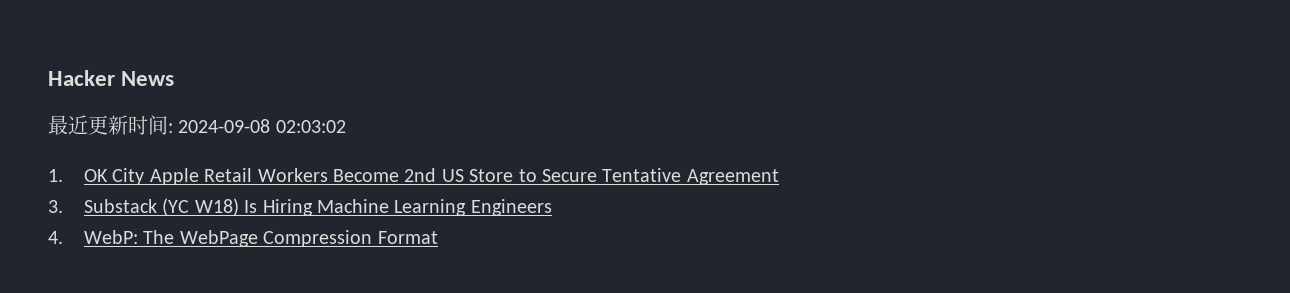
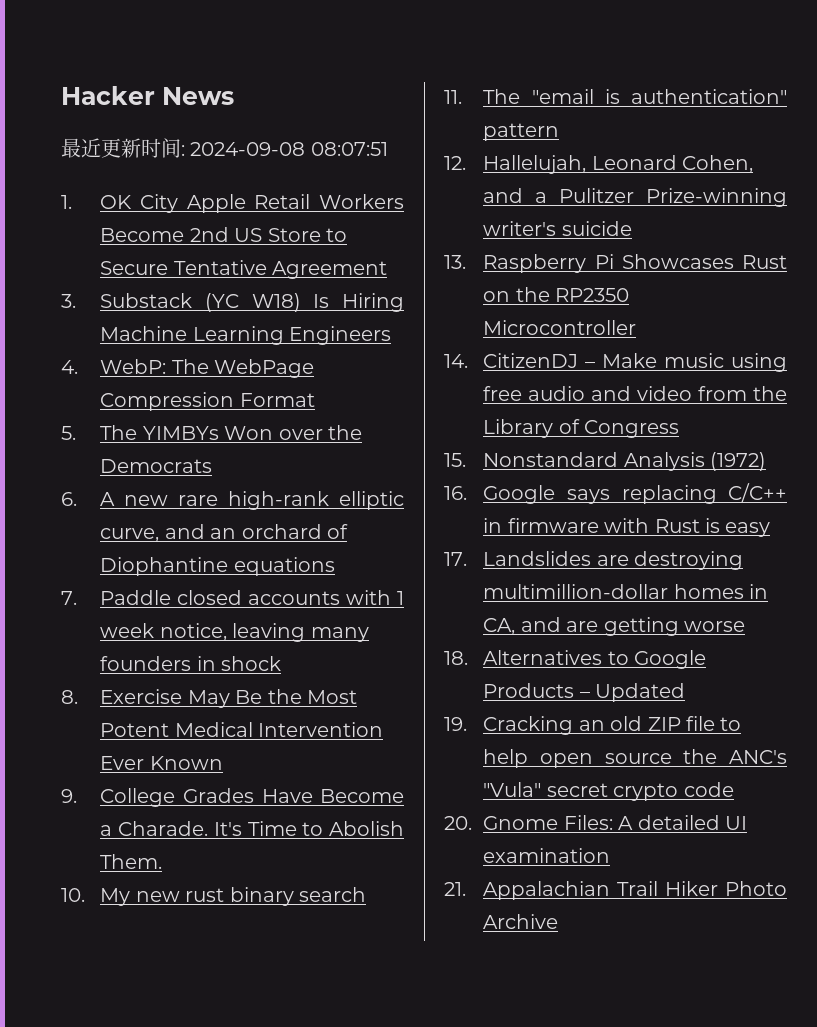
- 最近更新时间: 2024-09-08 02:03:02
+ 最近更新时间: 2024-09-08 08:07:51
+ 5. The YIMBYs Won over the Democrats
+ 6. A new rare high-rank elliptic curve, and an orchard of Diophantine equations
+ 7. Paddle closed accounts with 1 week notice, leaving many founders in shock
+ 8. Exercise May Be the Most Potent Medical Intervention Ever Known
+ 9. College Grades Have Become a Charade. It's Time to Abolish Them.
+ 10. My new rust binary search
+ 11. The "email is authentication" pattern
+ 12. Hallelujah, Leonard Cohen, and a Pulitzer Prize-winning writer's suicide
+ 13. Raspberry Pi Showcases Rust on the RP2350 Microcontroller
+ 14. CitizenDJ – Make music using free audio and video from the Library of Congress
+ 15. Nonstandard Analysis (1972)
+ 16. Google says replacing C/C++ in firmware with Rust is easy
+ 17. Landslides are destroying multimillion-dollar homes in CA, and are getting worse
+ 18. Alternatives to Google Products – Updated
+ 19. Cracking an old ZIP file to help open source the ANC's "Vula" secret crypto code
+ 20. Gnome Files: A detailed UI examination
+ 21. Appalachian Trail Hiker Photo Archive

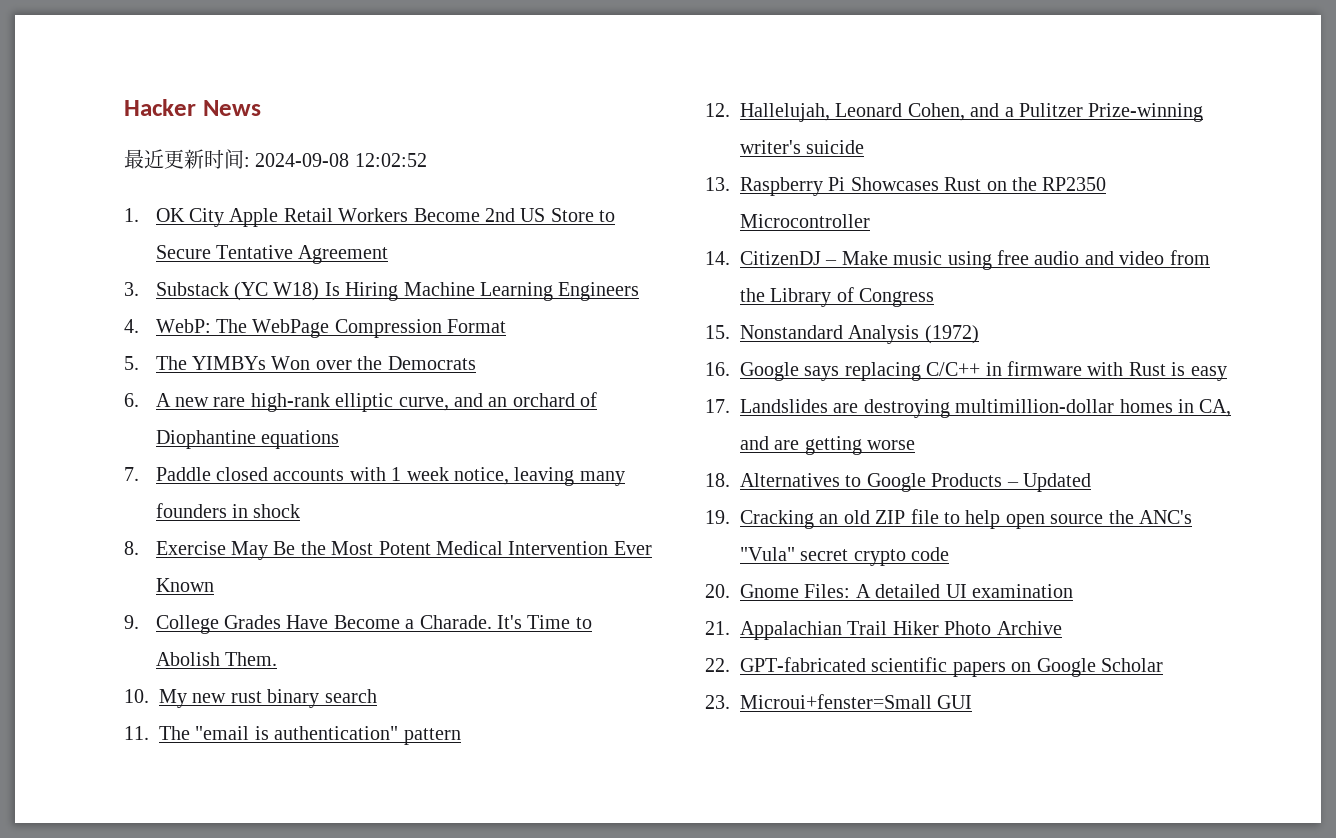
- 最近更新时间: 2024-09-08 08:07:51
+ 最近更新时间: 2024-09-08 12:02:52
+ 22. GPT-fabricated scientific papers on Google Scholar
+ 23. Microui+fenster=Small GUI

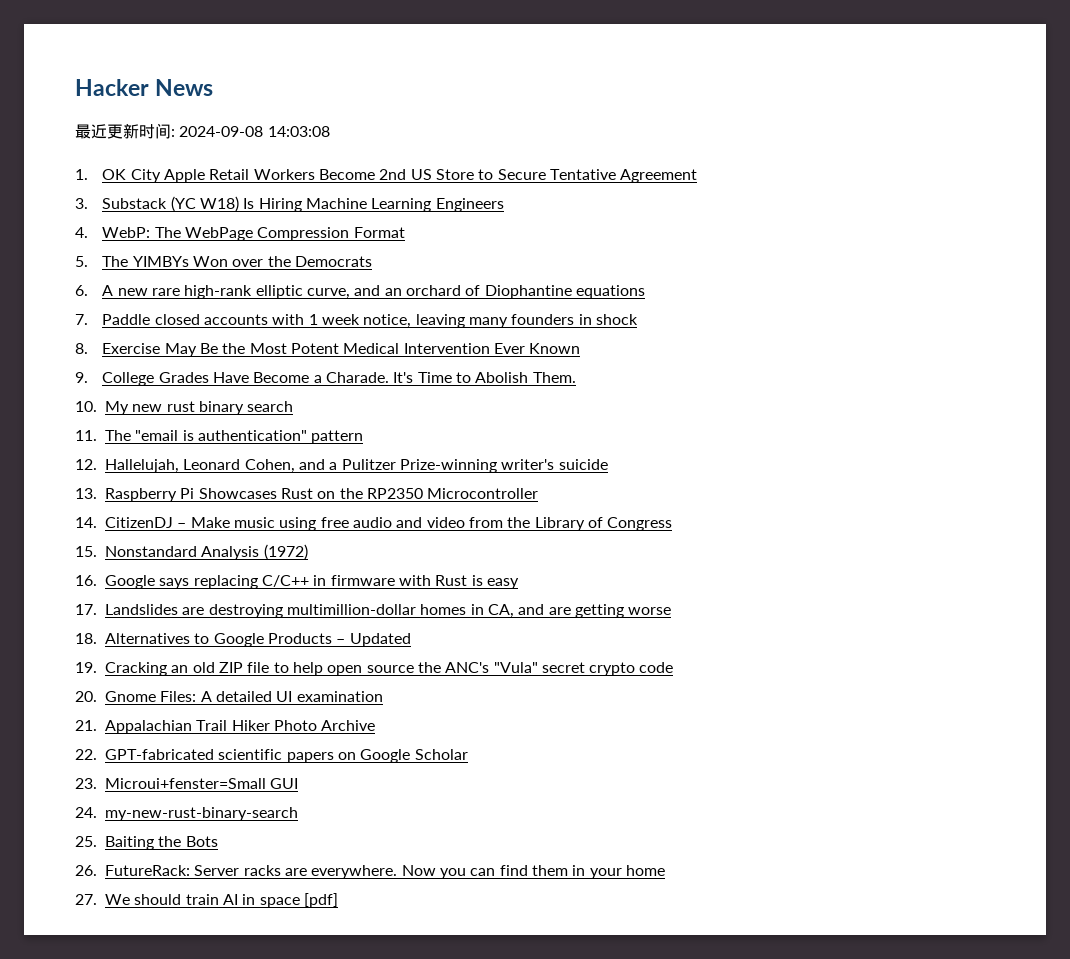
- 最近更新时间: 2024-09-08 12:02:52
+ 最近更新时间: 2024-09-08 14:03:08
+ 24. my-new-rust-binary-search
+ 25. Baiting the Bots
+ 26. FutureRack: Server racks are everywhere. Now you can find them in your home
+ 27. We should train AI in space [pdf]

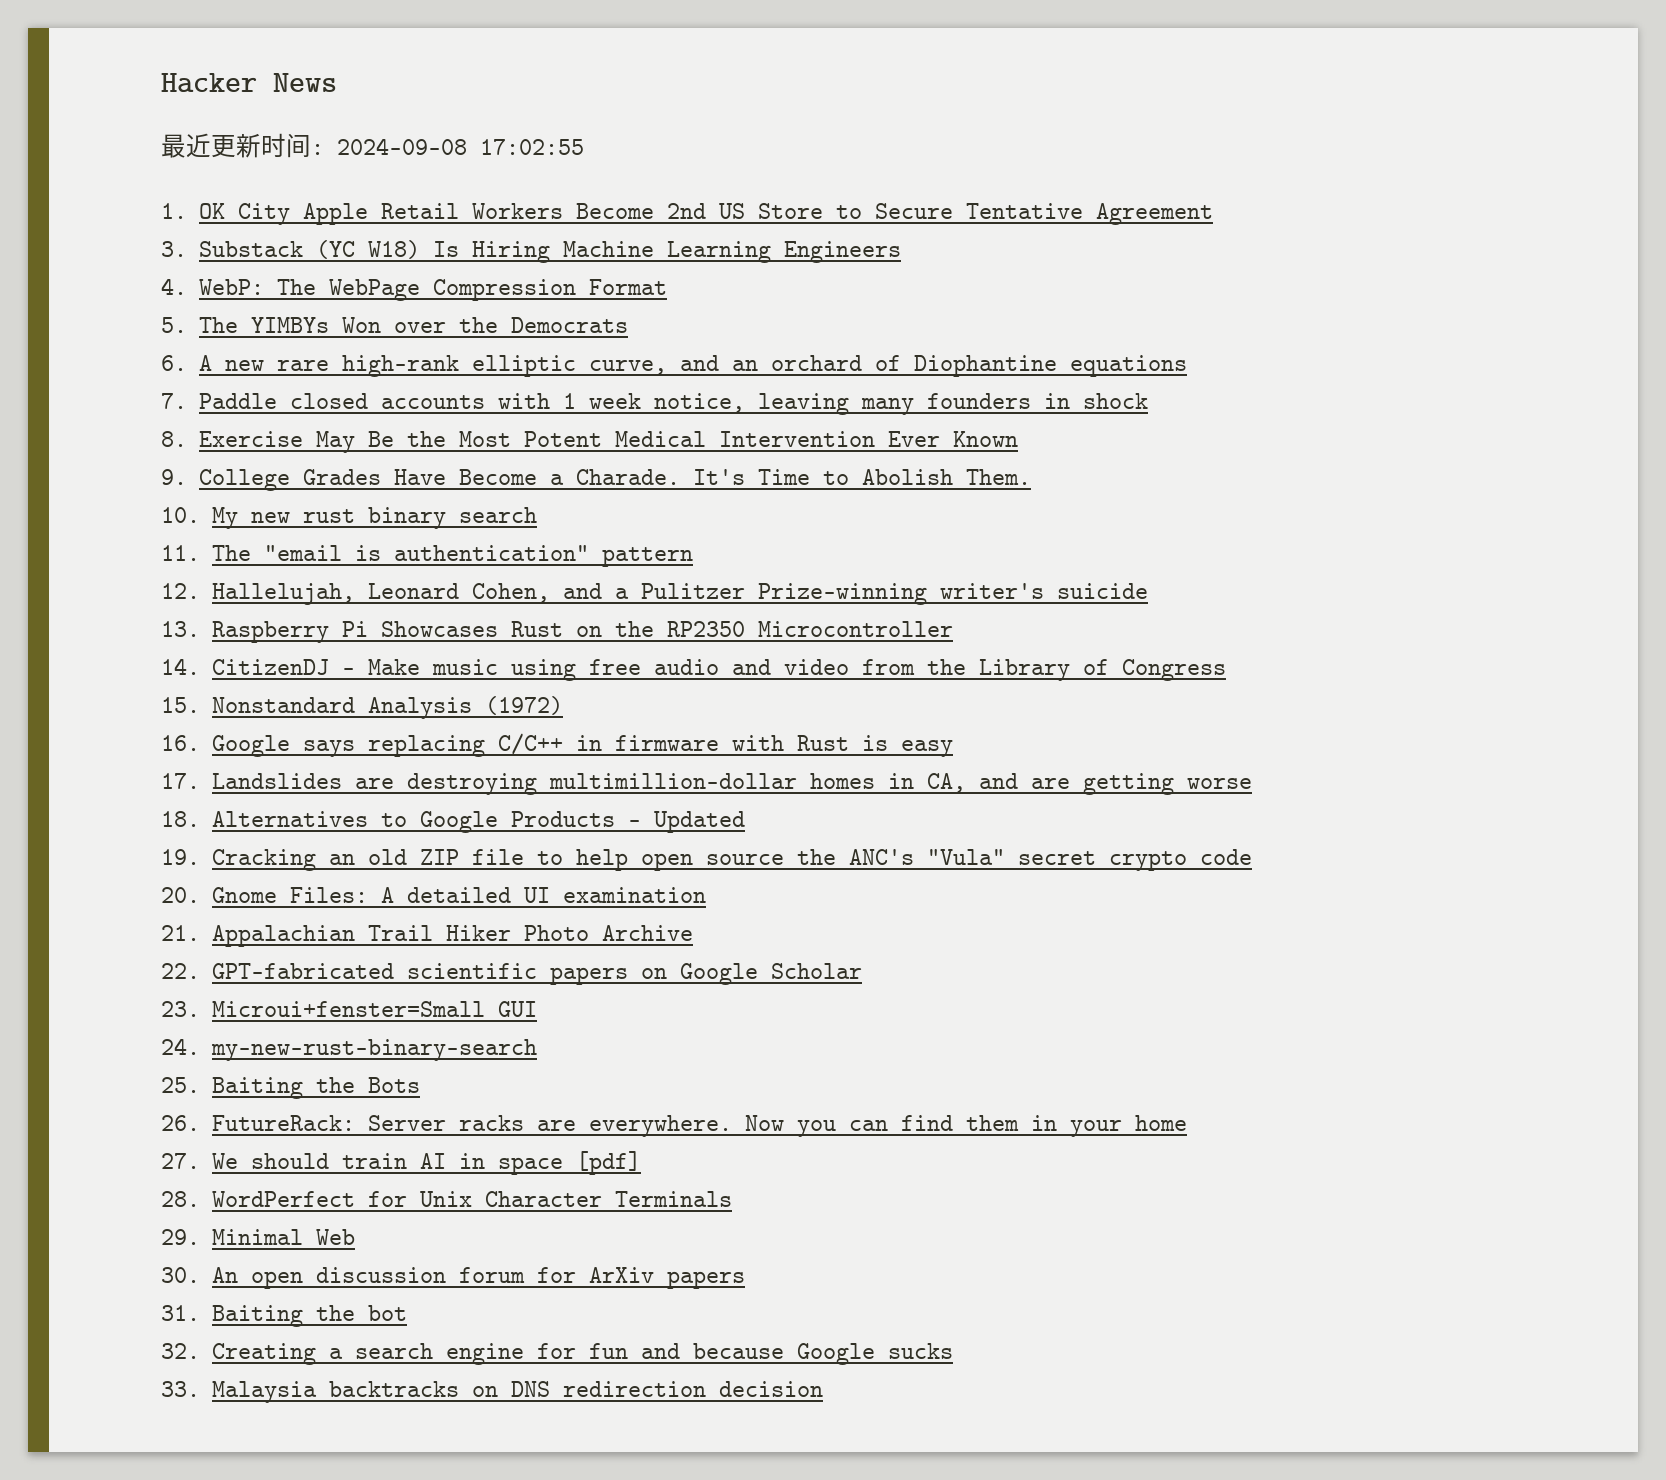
- 最近更新时间: 2024-09-08 14:03:08
+ 最近更新时间: 2024-09-08 17:02:55
+ 28. WordPerfect for Unix Character Terminals
+ 29. Minimal Web
+ 30. An open discussion forum for ArXiv papers
+ 31. Baiting the bot
+ 32. Creating a search engine for fun and because Google sucks
+ 33. Malaysia backtracks on DNS redirection decision

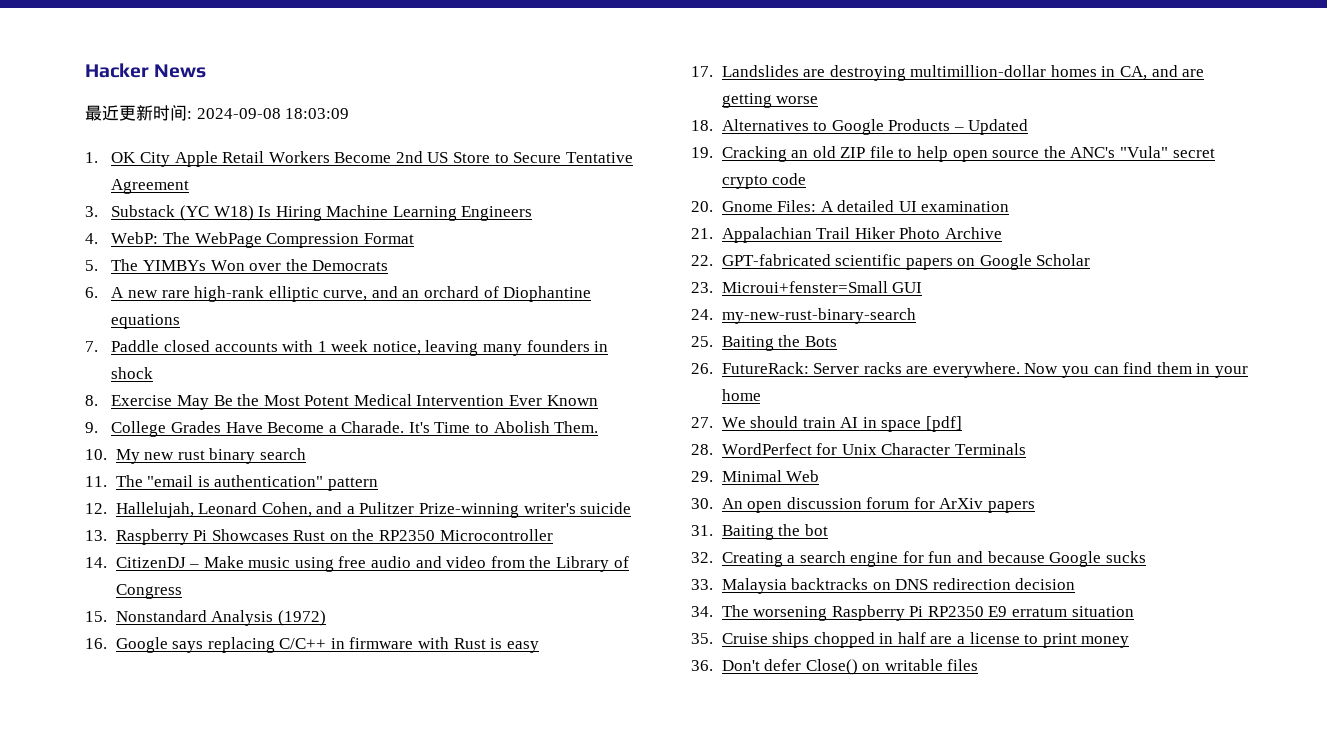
- 最近更新时间: 2024-09-08 17:02:55
+ 最近更新时间: 2024-09-08 18:03:09
+ 34. The worsening Raspberry Pi RP2350 E9 erratum situation
+ 35. Cruise ships chopped in half are a license to print money
+ 36. Don't defer Close() on writable files

